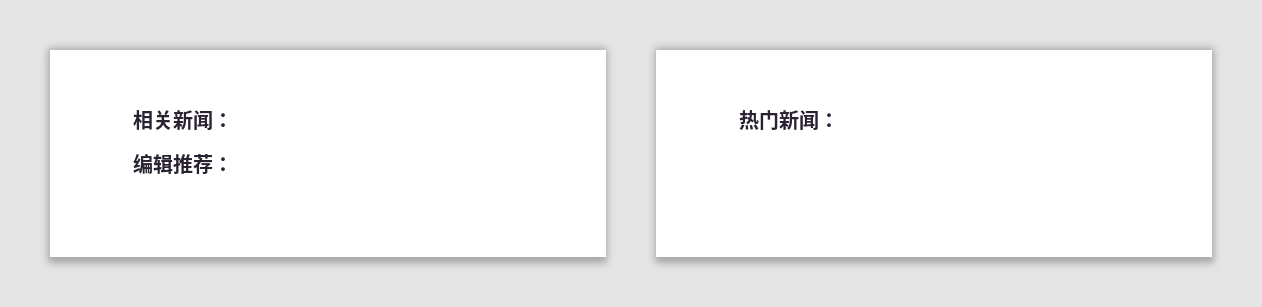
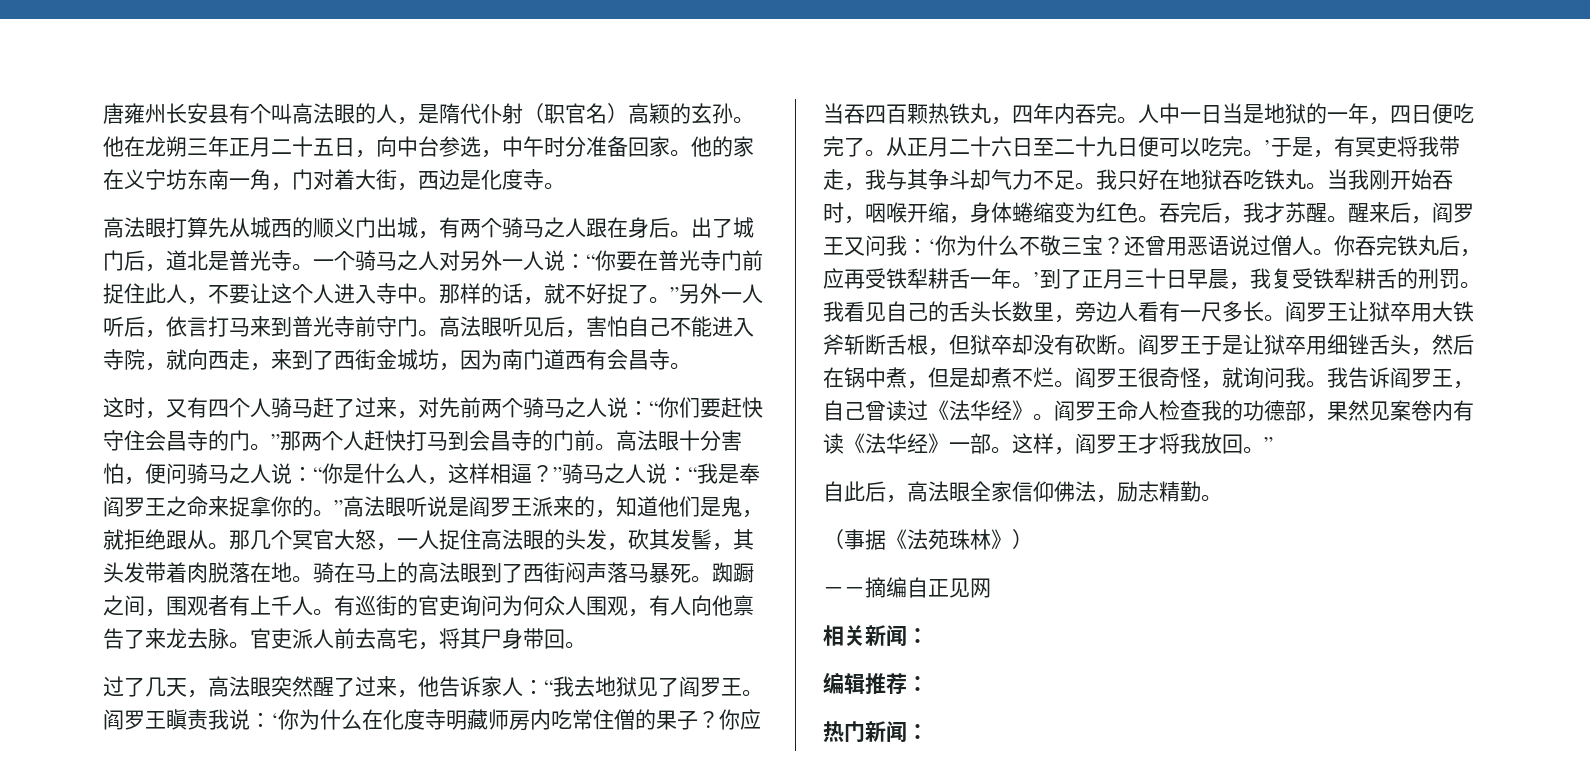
+ 唐雍州长安县有个叫高法眼的人，是隋代仆射（职官名）高颖的玄孙。他在龙朔三年正月二十五日，向中台参选，中午时分准备回家。他的家在义宁坊东南一角，门对着大街，西边是化度寺。
+ 高法眼打算先从城西的顺义门出城，有两个骑马之人跟在身后。出了城门后，道北是普光寺。一个骑马之人对另外一人说：“你要在普光寺门前捉住此人，不要让这个人进入寺中。那样的话，就不好捉了。”另外一人听后，依言打马来到普光寺前守门。高法眼听见后，害怕自己不能进入寺院，就向西走，来到了西街金城坊，因为南门道西有会昌寺。
+ 这时，又有四个人骑马赶了过来，对先前两个骑马之人说：“你们要赶快守住会昌寺的门。”那两个人赶快打马到会昌寺的门前。高法眼十分害怕，便问骑马之人说：“你是什么人，这样相逼？”骑马之人说：“我是奉阎罗王之命来捉拿你的。”高法眼听说是阎罗王派来的，知道他们是鬼，就拒绝跟从。那几个冥官大怒，一人捉住高法眼的头发，砍其发髻，其头发带着肉脱落在地。骑在马上的高法眼到了西街闷声落马暴死。踟蹰之间，围观者有上千人。有巡街的官吏询问为何众人围观，有人向他禀告了来龙去脉。官吏派人前去高宅，将其尸身带回。
+ 过了几天，高法眼突然醒了过来，他告诉家人：“我去地狱见了阎罗王。阎罗王瞋责我说：‘你为什么在化度寺明藏师房内吃常住僧的果子？你应当吞四百颗热铁丸，四年内吞完。人中一日当是地狱的一年，四日便吃完了。从正月二十六日至二十九日便可以吃完。’于是，有冥吏将我带走，我与其争斗却气力不足。我只好在地狱吞吃铁丸。当我刚开始吞时，咽喉开缩，身体蜷缩变为红色。吞完后，我才苏醒。醒来后，阎罗王又问我：‘你为什么不敬三宝？还曾用恶语说过僧人。你吞完铁丸后，应再受铁犁耕舌一年。’到了正月三十日早晨，我复受铁犁耕舌的刑罚。我看见自己的舌头长数里，旁边人看有一尺多长。阎罗王让狱卒用大铁斧斩断舌根，但狱卒却没有砍断。阎罗王于是让狱卒用细锉舌头，然后在锅中煮，但是却煮不烂。阎罗王很奇怪，就询问我。我告诉阎罗王，自己曾读过《法华经》。阎罗王命人检查我的功德部，果然见案卷内有读《法华经》一部。这样，阎罗王才将我放回。”
+ 自此后，高法眼全家信仰佛法，励志精勤。
+ （事据《法苑珠林》）
+ －－摘编自正见网

